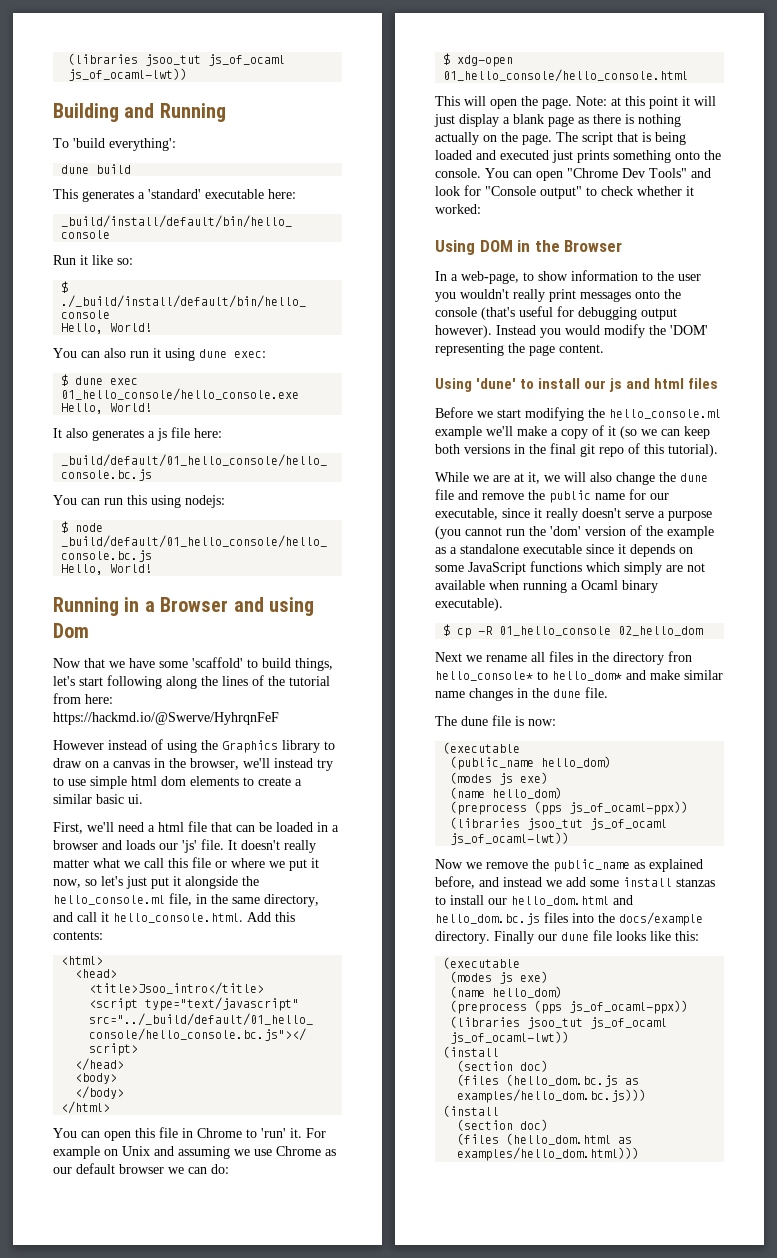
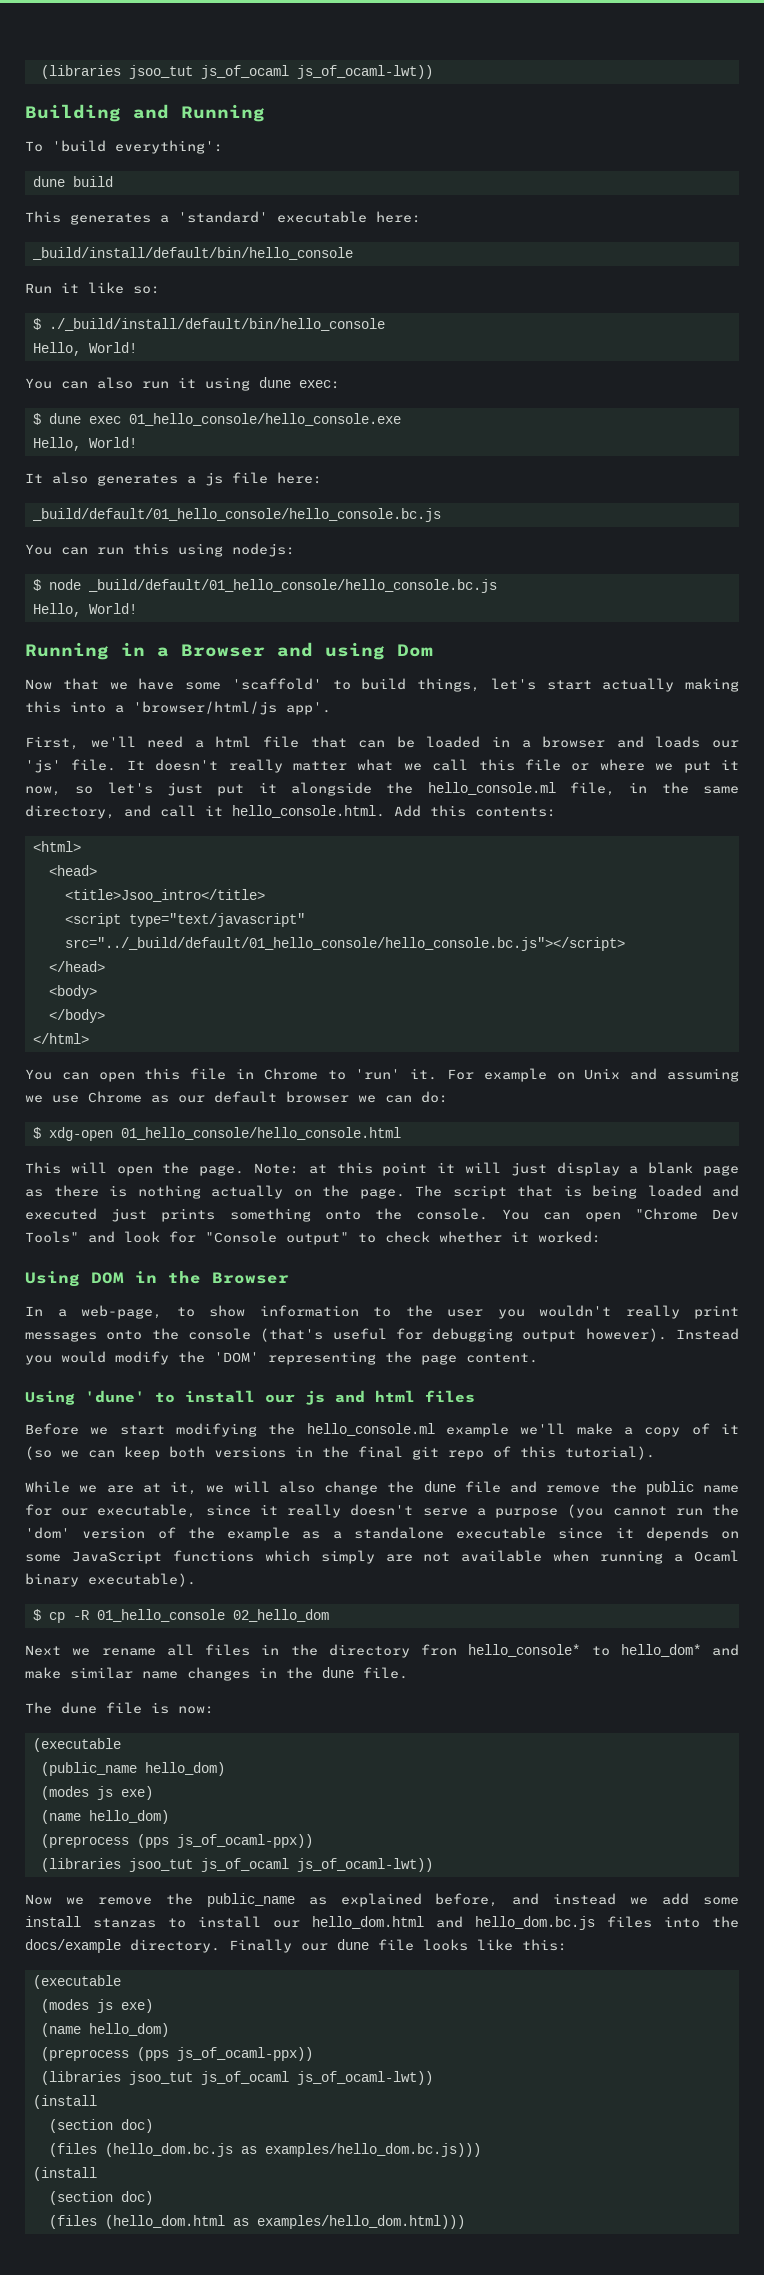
- Now that we have some 'scaffold' to build things, let's start following along the lines of the tutorial from here: https://hackmd.io/@Swerve/HyhrqnFeF
- However instead of using the Graphics library to draw on a canvas in the browser, we'll instead try to use simple html dom elements to create a similar basic ui.
+ Now that we have some 'scaffold' to build things, let's start actually making this into a 'browser/html/js app'.

